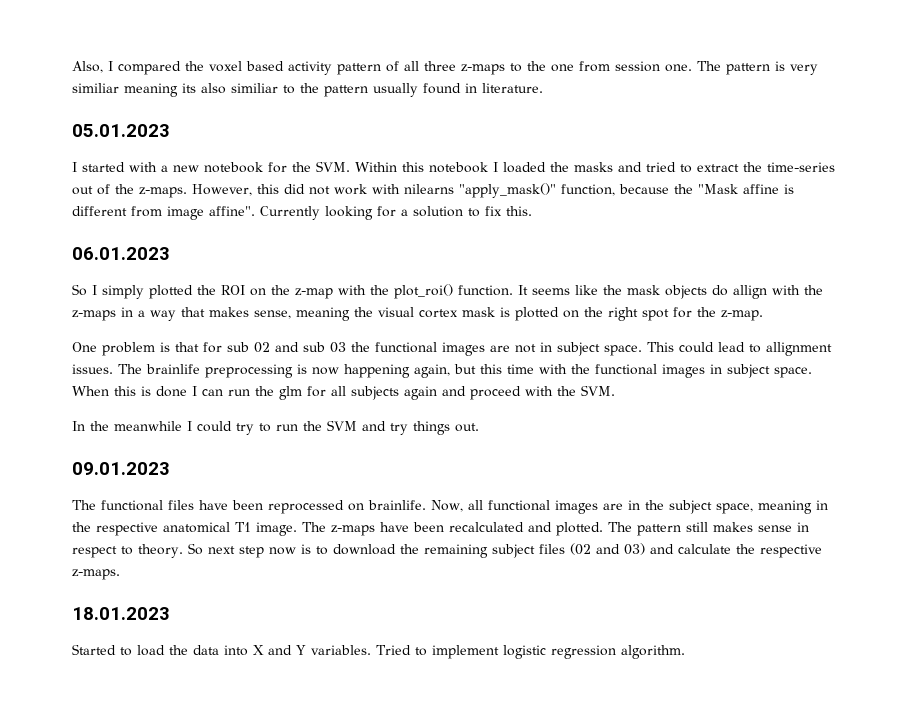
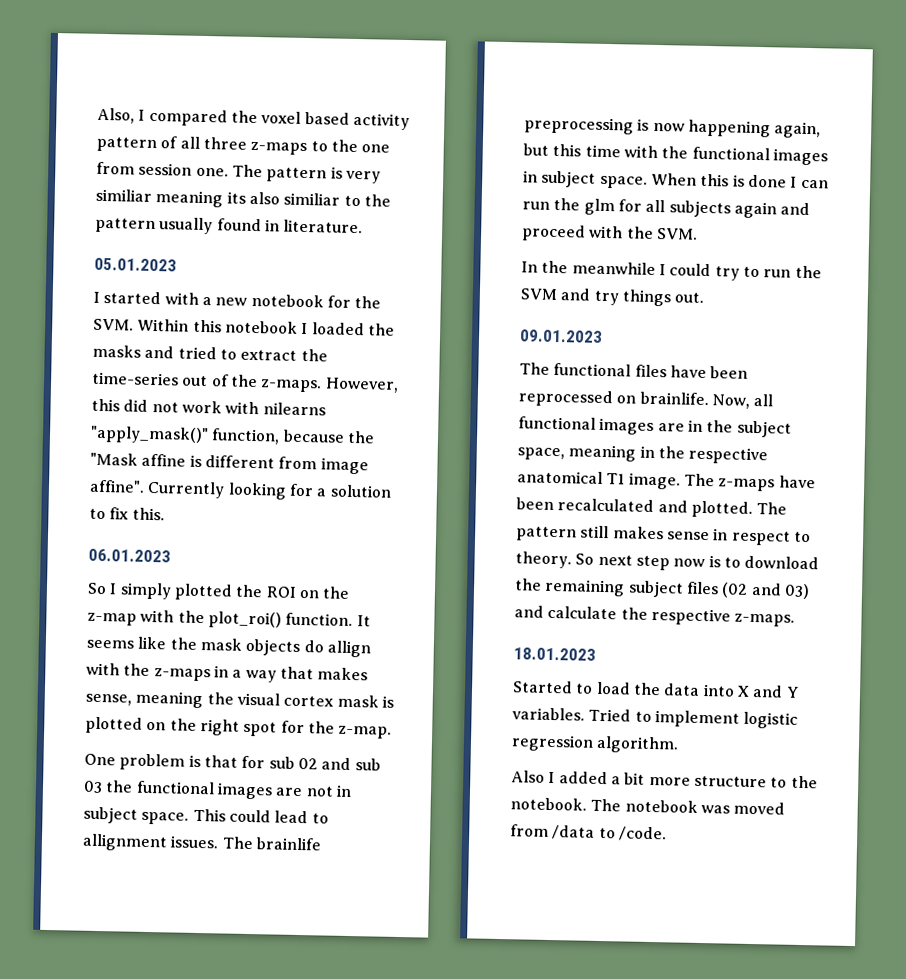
+ Also I added a bit more structure to the notebook. The notebook was moved from /data to /code.

